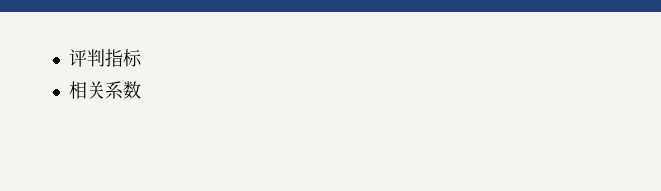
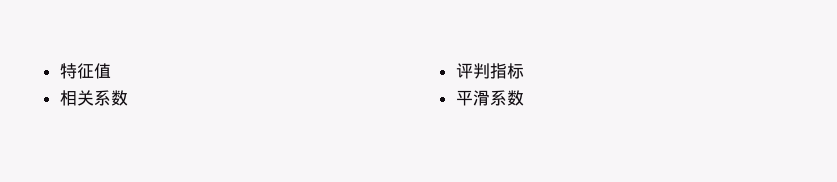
+ 特征值
+ 相关系数
- 相关系数
+ 平滑系数

